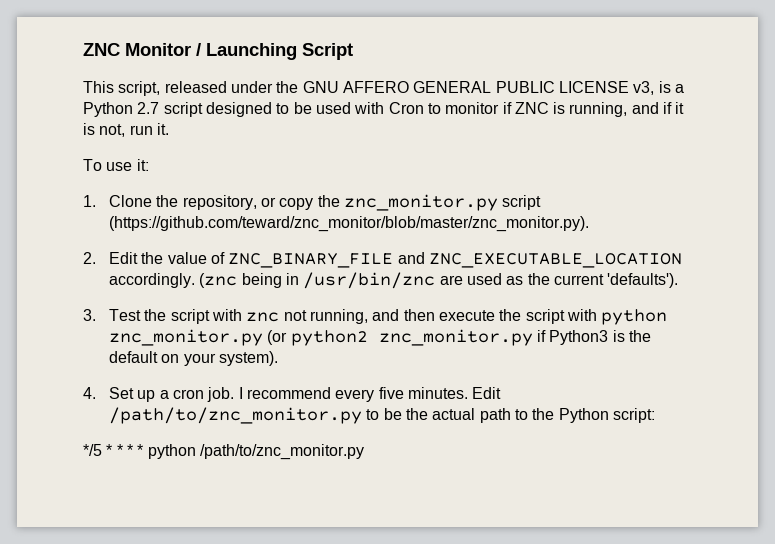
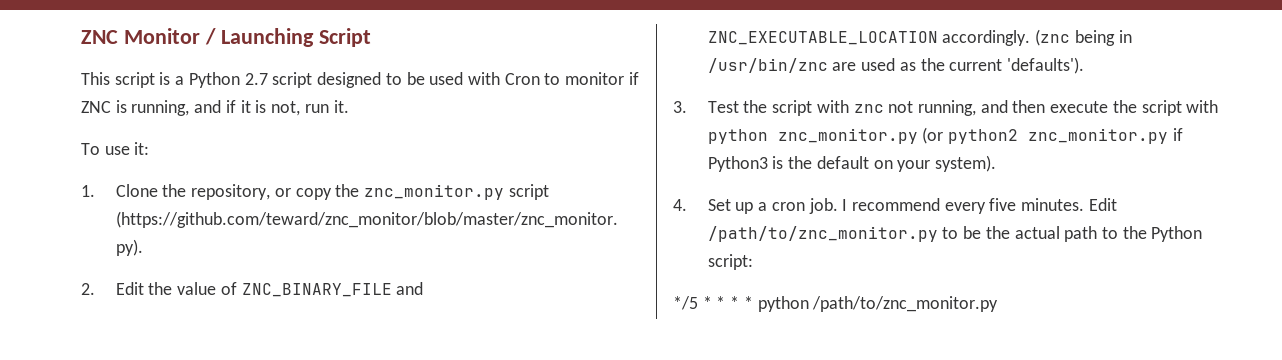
- This script, released under the GNU AFFERO GENERAL PUBLIC LICENSE v3, is a Python 2.7 script designed to be used with Cron to monitor if ZNC is running, and if it is not, run it.
+ This script is a Python 2.7 script designed to be used with Cron to monitor if ZNC is running, and if it is not, run it.

